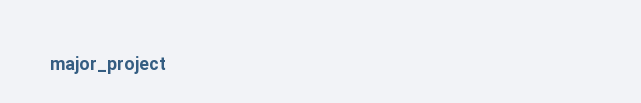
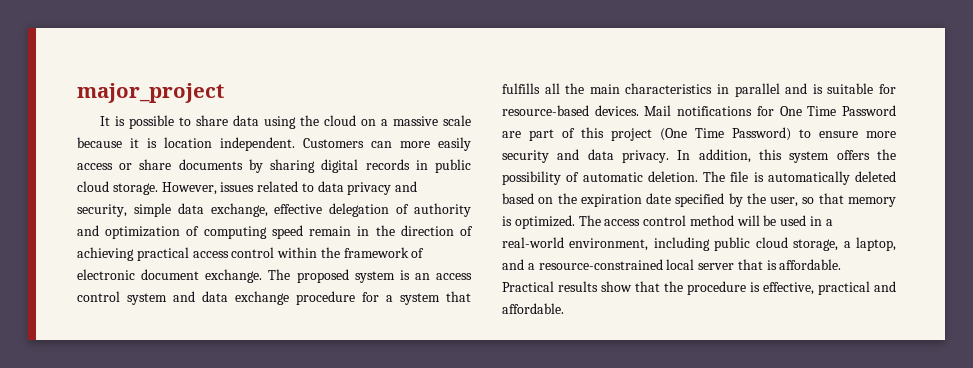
+ It is possible to share data using the cloud on a massive scale because it is location independent. Customers can more easily access or share documents by sharing digital records in public cloud storage. However, issues related to data privacy and security, simple data exchange, effective delegation of authority and optimization of computing speed remain in the direction of achieving practical access control within the framework of electronic document exchange. The proposed system is an access control system and data exchange procedure for a system that fulfills all the main characteristics in parallel and is suitable for resource-based devices. Mail notifications for One Time Password are part of this project (One Time Password) to ensure more security and data privacy. In addition, this system offers the possibility of automatic deletion. The file is automatically deleted based on the expiration date specified by the user, so that memory is optimized. The access control method will be used in a real-world environment, including public cloud storage, a laptop, and a resource-constrained local server that is affordable. Practical results show that the procedure is effective, practical and affordable.

